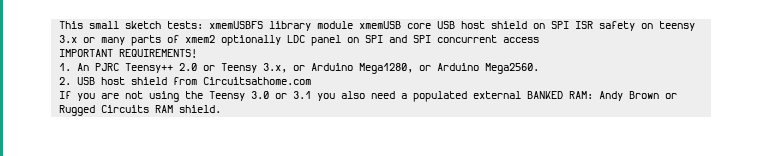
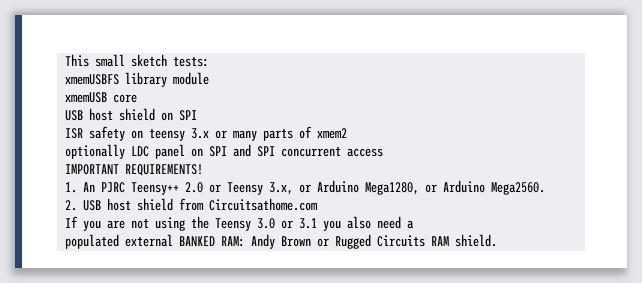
- This small sketch tests: xmemUSBFS library module xmemUSB core USB host shield on SPI ISR safety on teensy 3.x or many parts of xmem2 optionally LDC panel on SPI and SPI concurrent access
+ This small sketch tests:
+ xmemUSBFS library module
+ xmemUSB core
+ USB host shield on SPI
+ ISR safety on teensy 3.x or many parts of xmem2
+ optionally LDC panel on SPI and SPI concurrent access
- If you are not using the Teensy 3.0 or 3.1 you also need a populated external BANKED RAM: Andy Brown or Rugged Circuits RAM shield.
+ If you are not using the Teensy 3.0 or 3.1 you also need a
+ populated external BANKED RAM: Andy Brown or Rugged Circuits RAM shield.

